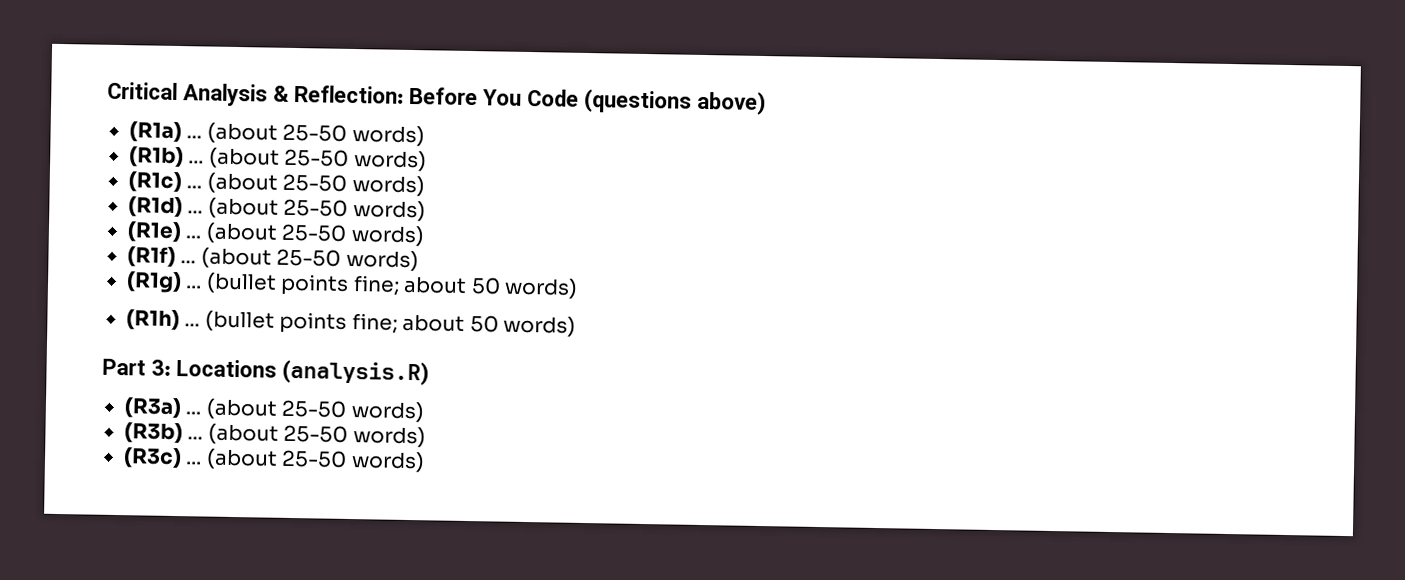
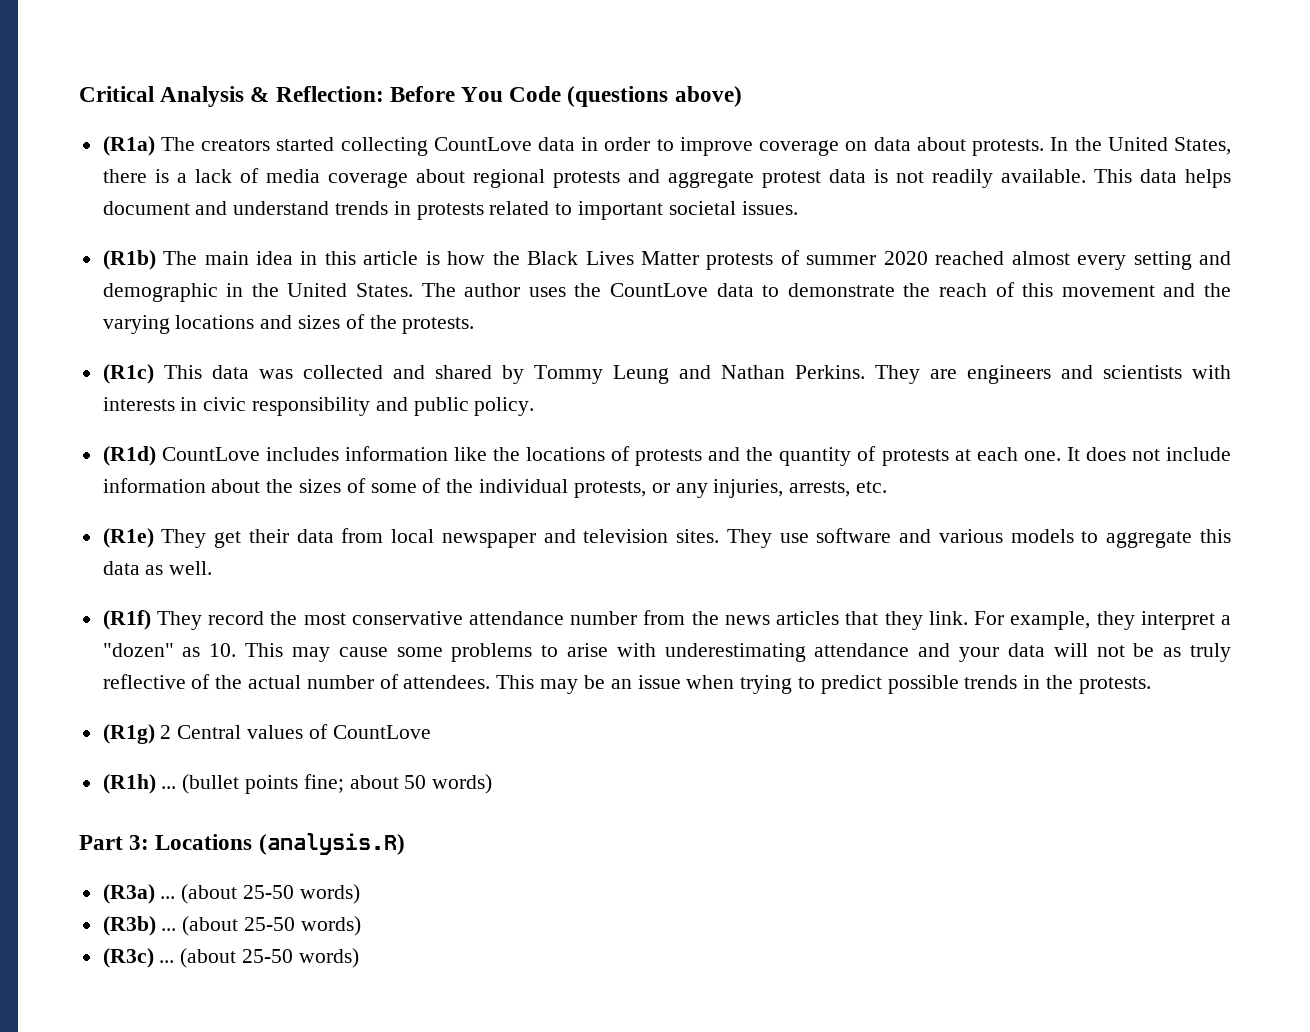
- (R1a) ... (about 25-50 words)
- (R1b) ... (about 25-50 words)
- (R1c) ... (about 25-50 words)
- (R1d) ... (about 25-50 words)
- (R1e) ... (about 25-50 words)
- (R1f) ... (about 25-50 words)
- (R1g) ... (bullet points fine; about 50 words)
+ (R1a) The creators started collecting CountLove data in order to improve coverage on data about protests. In the United States, there is a lack of media coverage about regional protests and aggregate protest data is not readily available. This data helps document and understand trends in protests related to important societal issues.
+ (R1b) The main idea in this article is how the Black Lives Matter protests of summer 2020 reached almost every setting and demographic in the United States. The author uses the CountLove data to demonstrate the reach of this movement and the varying locations and sizes of the protests.
+ (R1c) This data was collected and shared by Tommy Leung and Nathan Perkins. They are engineers and scientists with interests in civic responsibility and public policy.
+ (R1d) CountLove includes information like the locations of protests and the quantity of protests at each one. It does not include information about the sizes of some of the individual protests, or any injuries, arrests, etc.
+ (R1e) They get their data from local newspaper and television sites. They use software and various models to aggregate this data as well.
+ (R1f) They record the most conservative attendance number from the news articles that they link. For example, they interpret a "dozen" as 10. This may cause some problems to arise with underestimating attendance and your data will not be as truly reflective of the actual number of attendees. This may be an issue when trying to predict possible trends in the protests.
+ (R1g) 2 Central values of CountLove

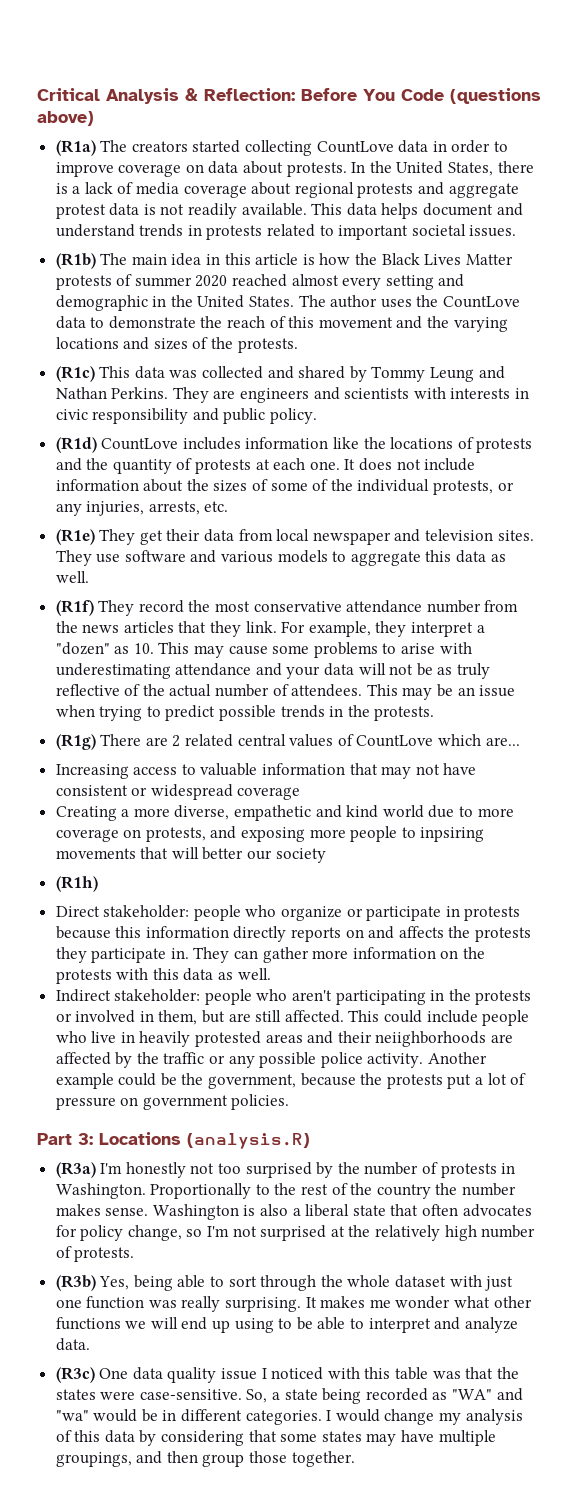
- (R1g) 2 Central values of CountLove
- (R1h) ... (bullet points fine; about 50 words)
+ (R1g) There are 2 related central values of CountLove which are...
+ Increasing access to valuable information that may not have consistent or widespread coverage
+ Creating a more diverse, empathetic and kind world due to more coverage on protests, and exposing more people to inpsiring movements that will better our society
+ (R1h)
+ Direct stakeholder: people who organize or participate in protests because this information directly reports on and affects the protests they participate in. They can gather more information on the protests with this data as well.
+ Indirect stakeholder: people who aren't participating in the protests or involved in them, but are still affected. This could include people who live in heavily protested areas and their neiighborhoods are affected by the traffic or any possible police activity. Another example could be the government, because the protests put a lot of pressure on government policies.
- (R3a) ... (about 25-50 words)
- (R3b) ... (about 25-50 words)
- (R3c) ... (about 25-50 words)
+ (R3a) I'm honestly not too surprised by the number of protests in Washington. Proportionally to the rest of the country the number makes sense. Washington is also a liberal state that often advocates for policy change, so I'm not surprised at the relatively high number of protests.
+ (R3b) Yes, being able to sort through the whole dataset with just one function was really surprising. It makes me wonder what other functions we will end up using to be able to interpret and analyze data.
+ (R3c) One data quality issue I noticed with this table was that the states were case-sensitive. So, a state being recorded as "WA" and "wa" would be in different categories. I would change my analysis of this data by considering that some states may have multiple groupings, and then group those together.

